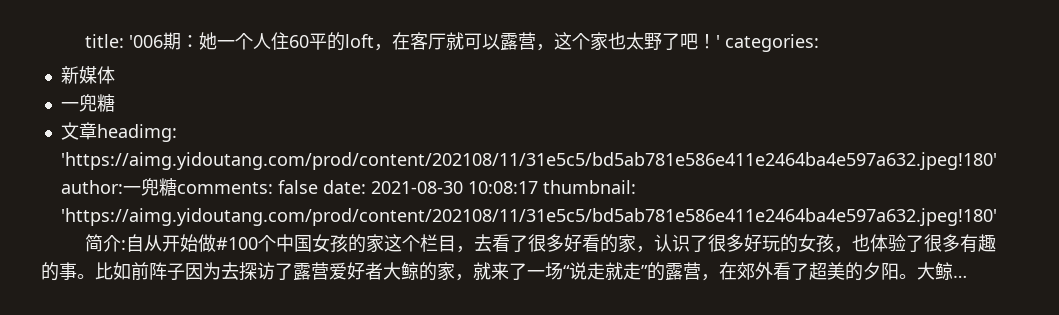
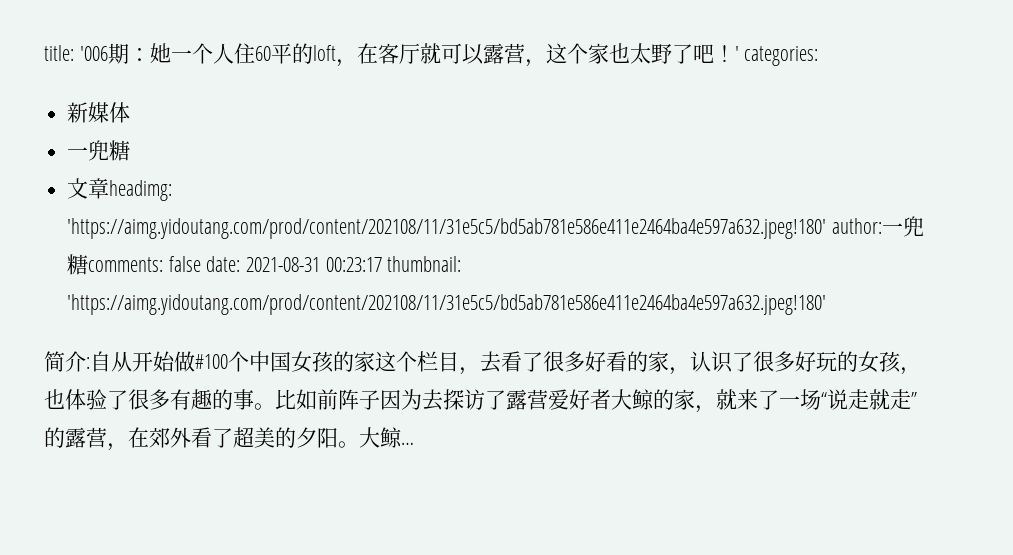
- 文章headimg: 'https://aimg.yidoutang.com/prod/content/202108/11/31e5c5/bd5ab781e586e411e2464ba4e597a632.jpeg!180' author:一兜糖comments: false date: 2021-08-30 10:08:17 thumbnail: 'https://aimg.yidoutang.com/prod/content/202108/11/31e5c5/bd5ab781e586e411e2464ba4e597a632.jpeg!180'
+ 文章headimg: 'https://aimg.yidoutang.com/prod/content/202108/11/31e5c5/bd5ab781e586e411e2464ba4e597a632.jpeg!180' author:一兜糖comments: false date: 2021-08-31 00:23:17 thumbnail: 'https://aimg.yidoutang.com/prod/content/202108/11/31e5c5/bd5ab781e586e411e2464ba4e597a632.jpeg!180'

